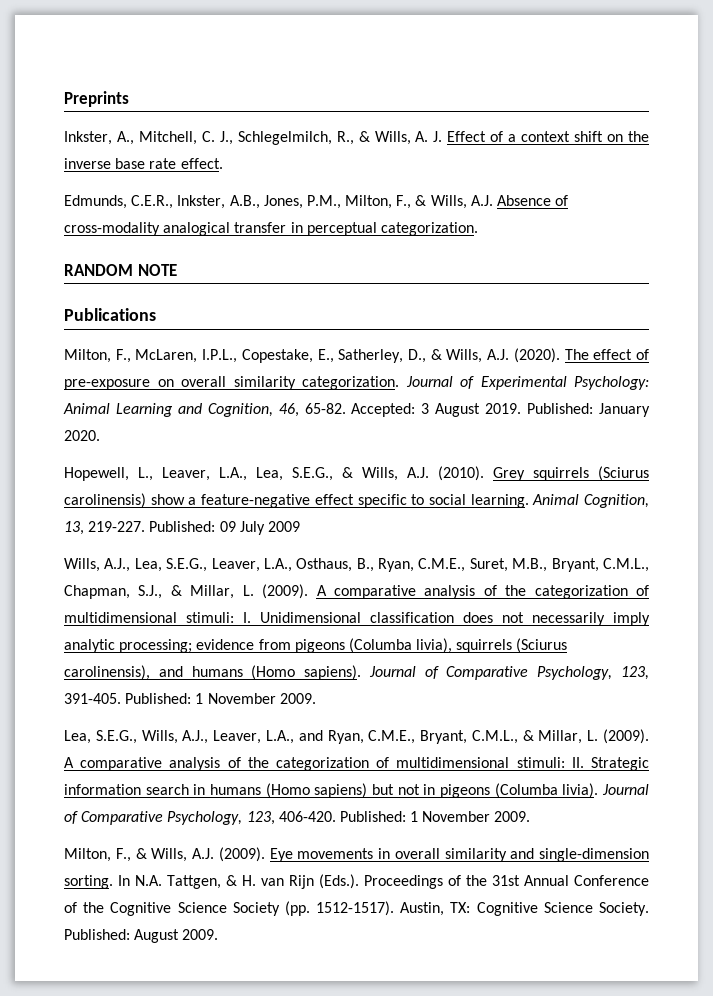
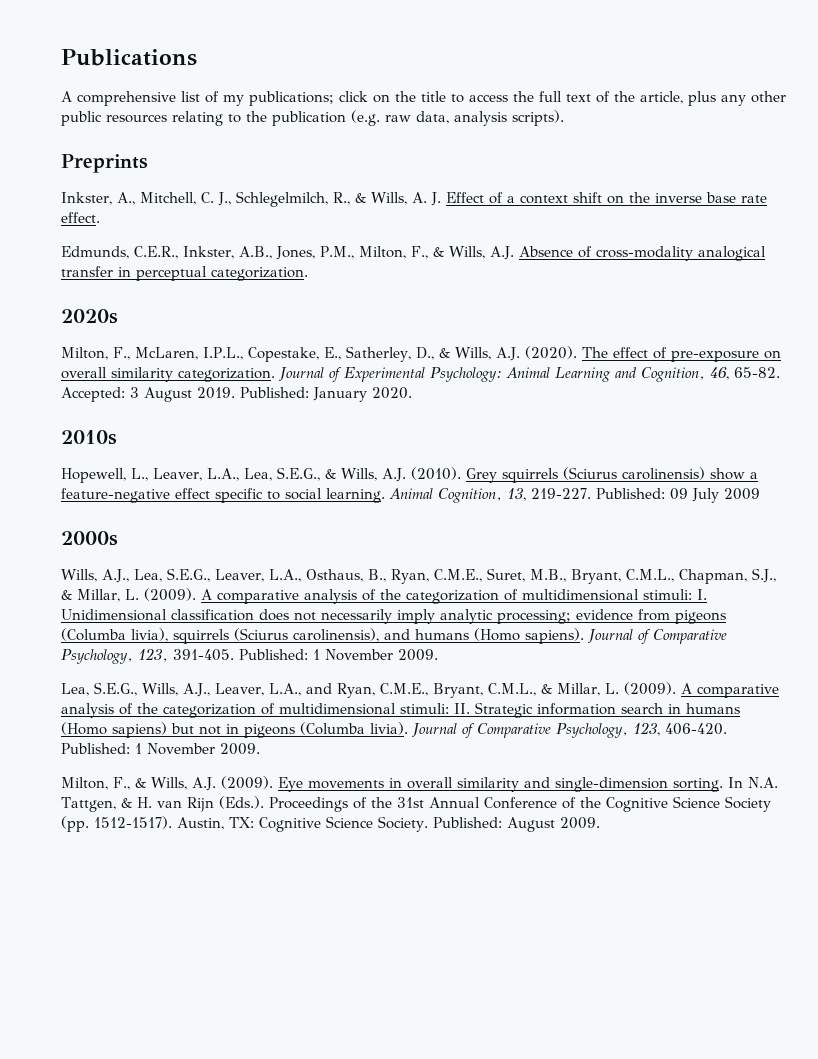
+ Publications
+ A comprehensive list of my publications; click on the title to access the full text of the article, plus any other public resources relating to the publication (e.g. raw data, analysis scripts).
- RANDOM NOTE
- Publications
+ 2020s
+ 2010s
+ 2000s

